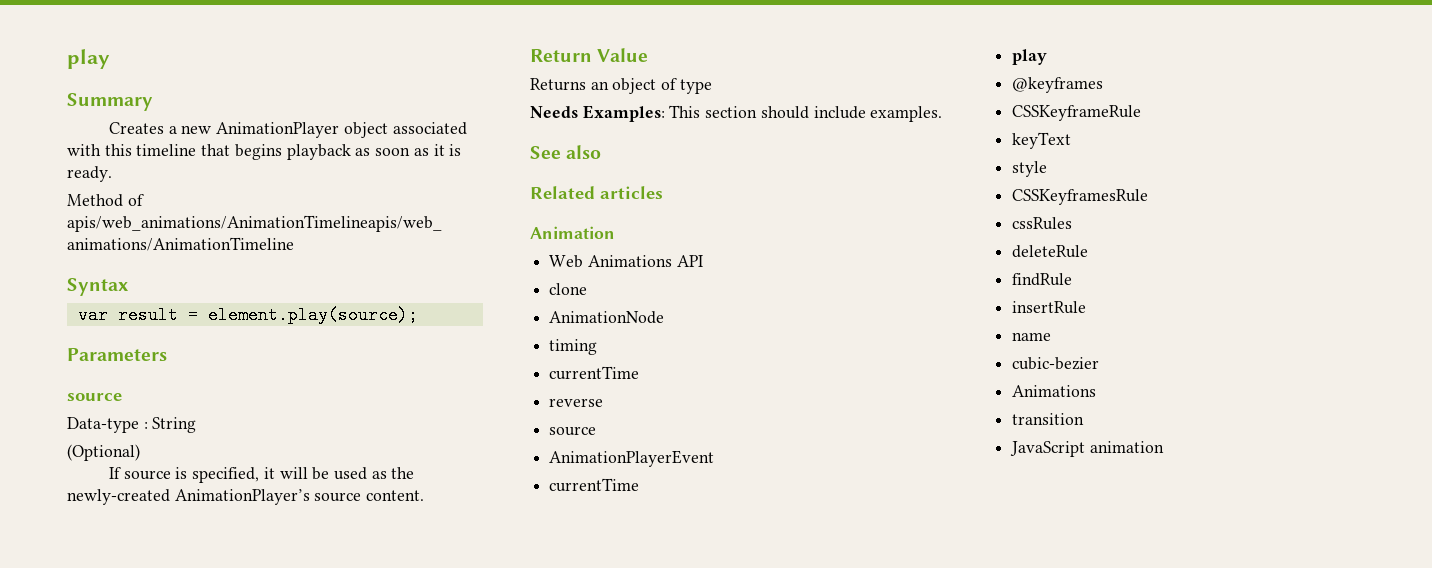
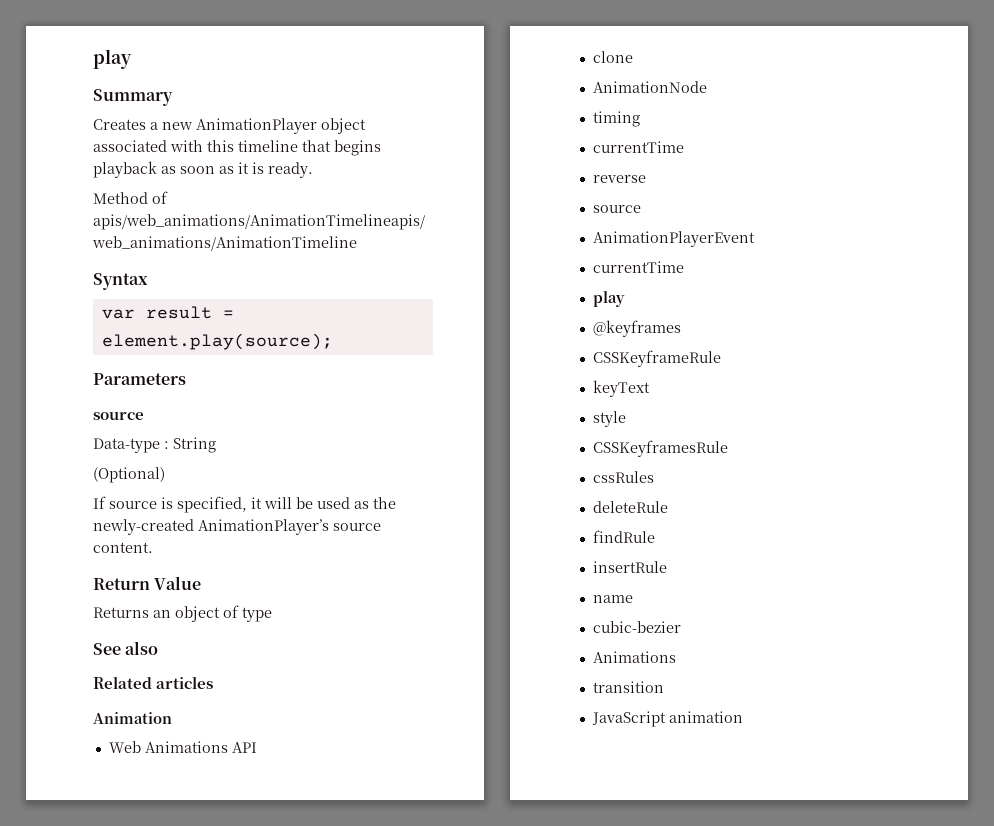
- Needs Examples: This section should include examples.

